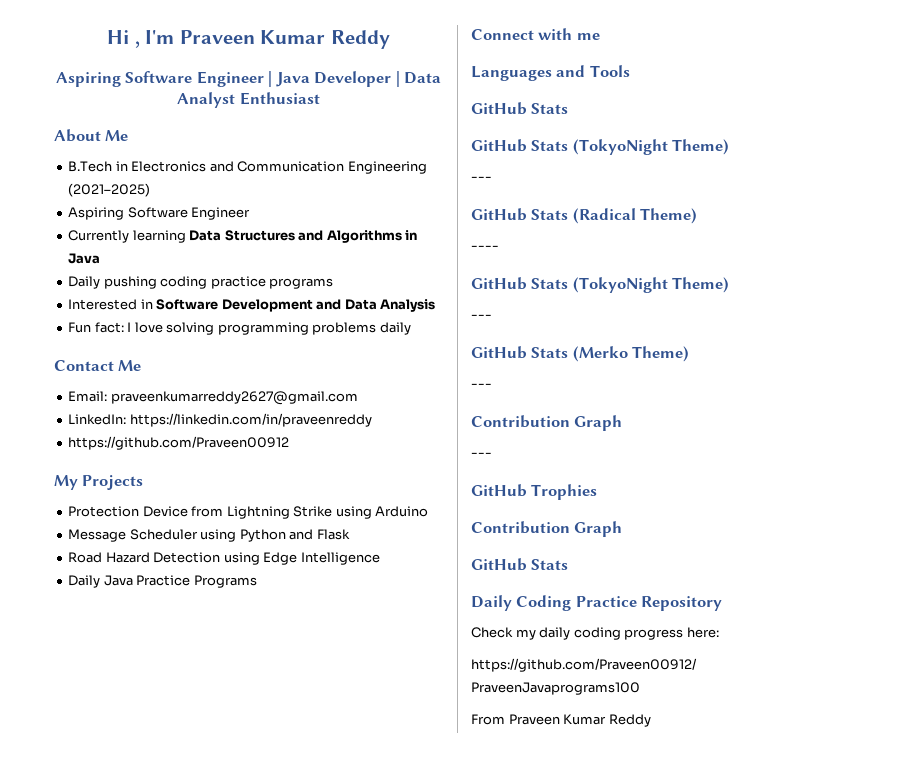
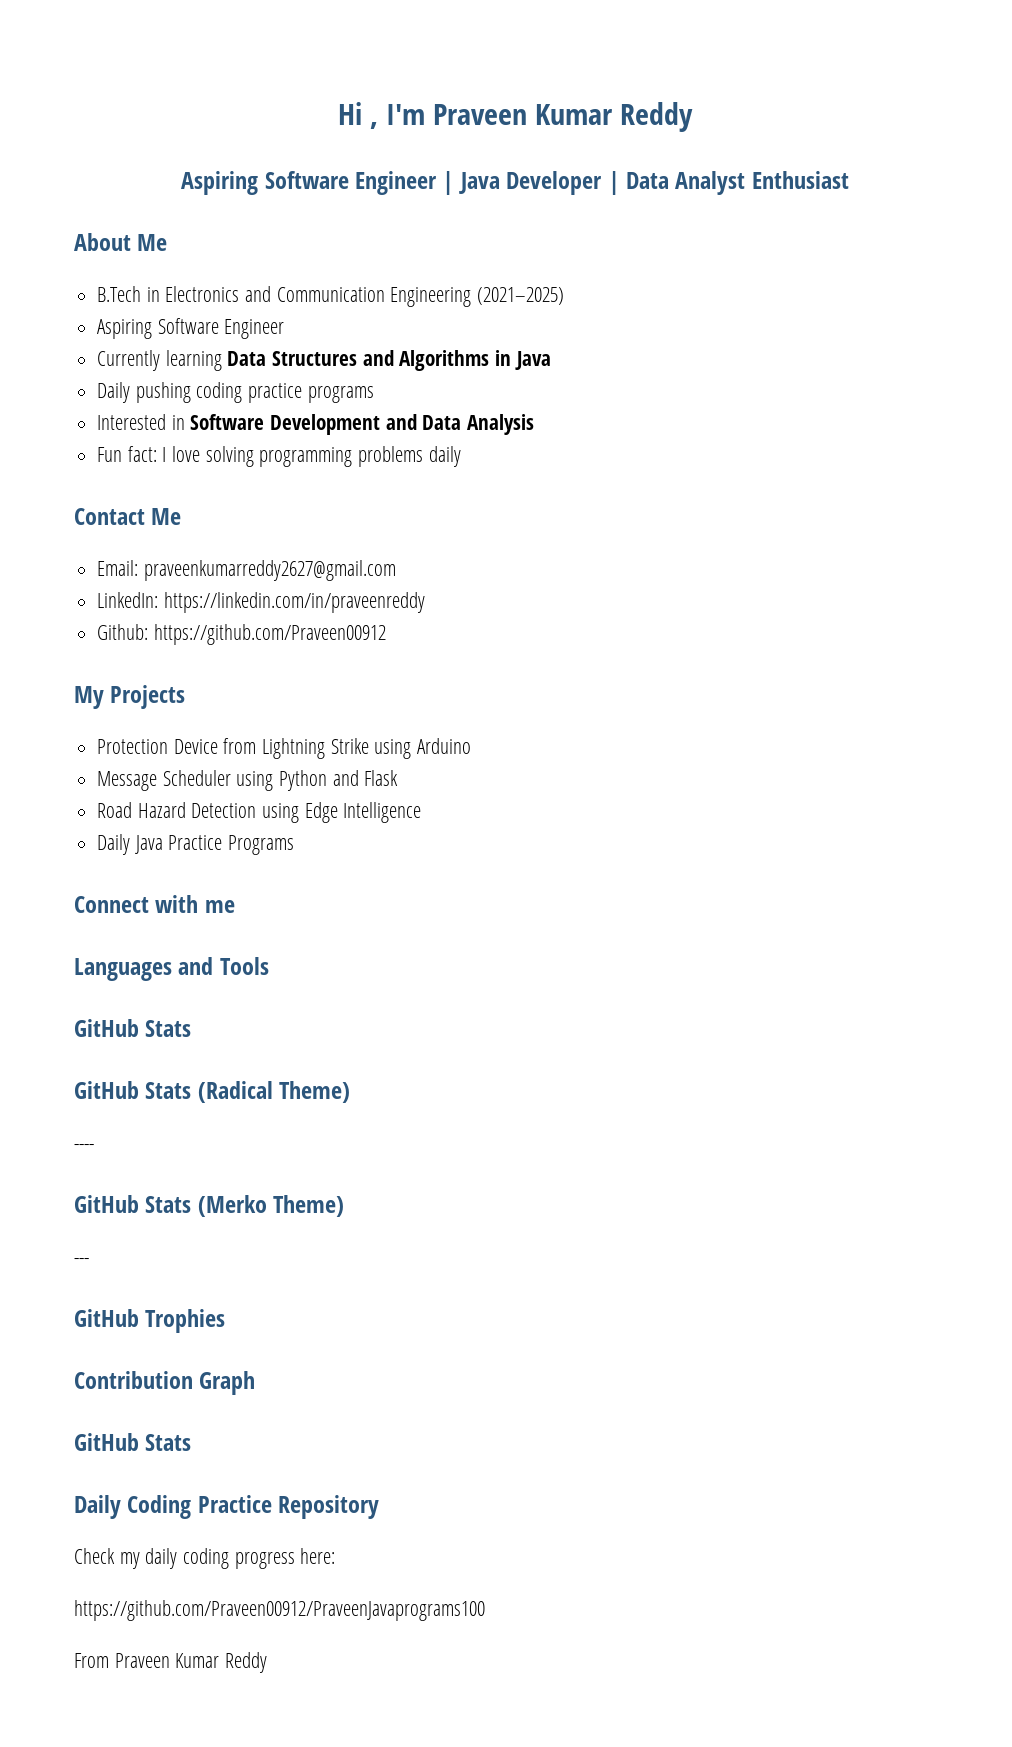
- https://github.com/Praveen00912
+ Github: https://github.com/Praveen00912
  Languages and Tools
  GitHub Stats
- GitHub Stats (TokyoNight Theme)
- ---
  ----
- GitHub Stats (TokyoNight Theme)
- ---
  GitHub Stats (Merko Theme)
- ---
- Contribution Graph

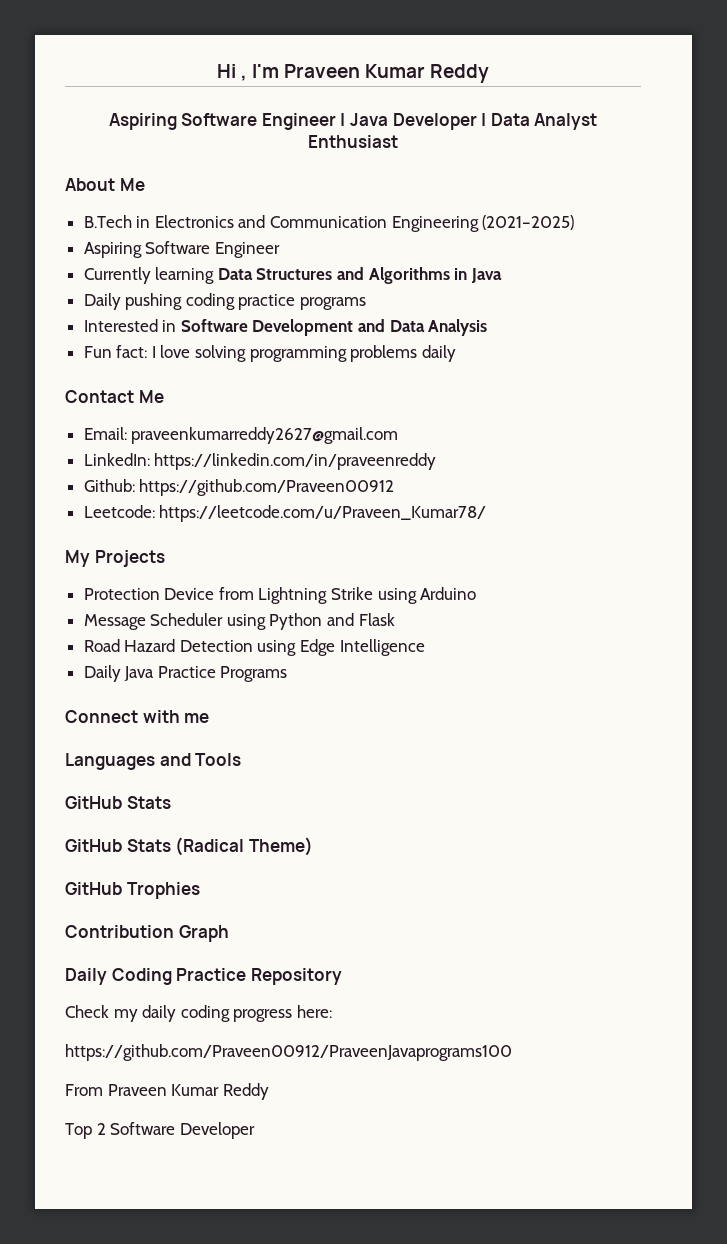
+ Leetcode: https://leetcode.com/u/Praveen_Kumar78/
- ----
- GitHub Stats (Merko Theme)
- ---
  Contribution Graph
- GitHub Stats
+ Top 2 Software Developer

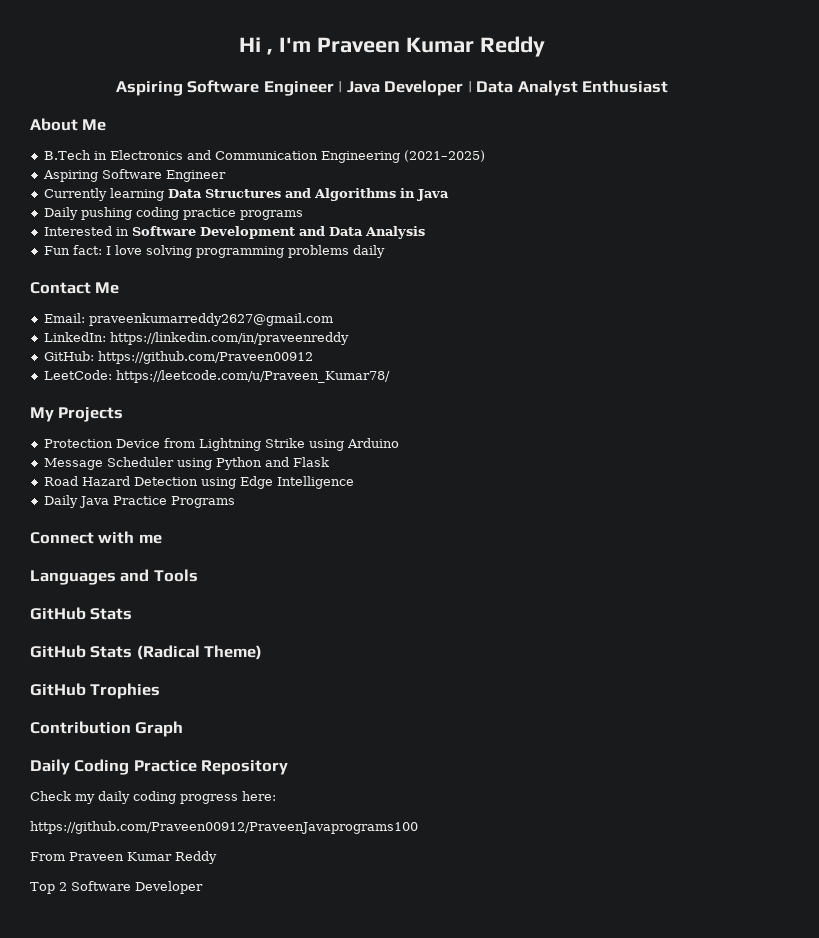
- Github: https://github.com/Praveen00912
+ GitHub: https://github.com/Praveen00912
- Leetcode: https://leetcode.com/u/Praveen_Kumar78/
+ LeetCode: https://leetcode.com/u/Praveen_Kumar78/

